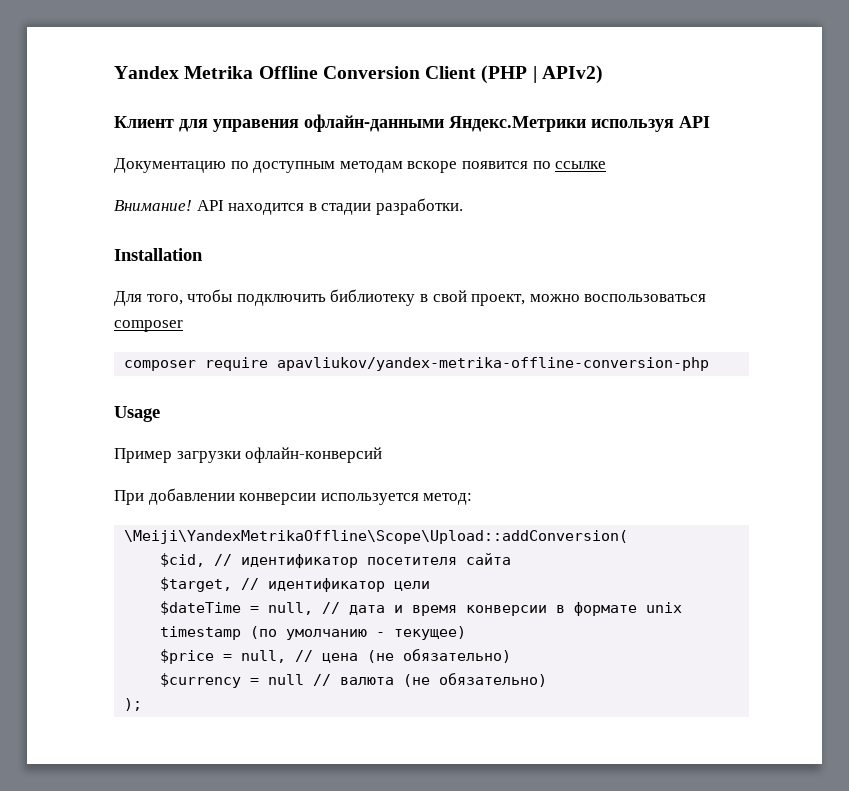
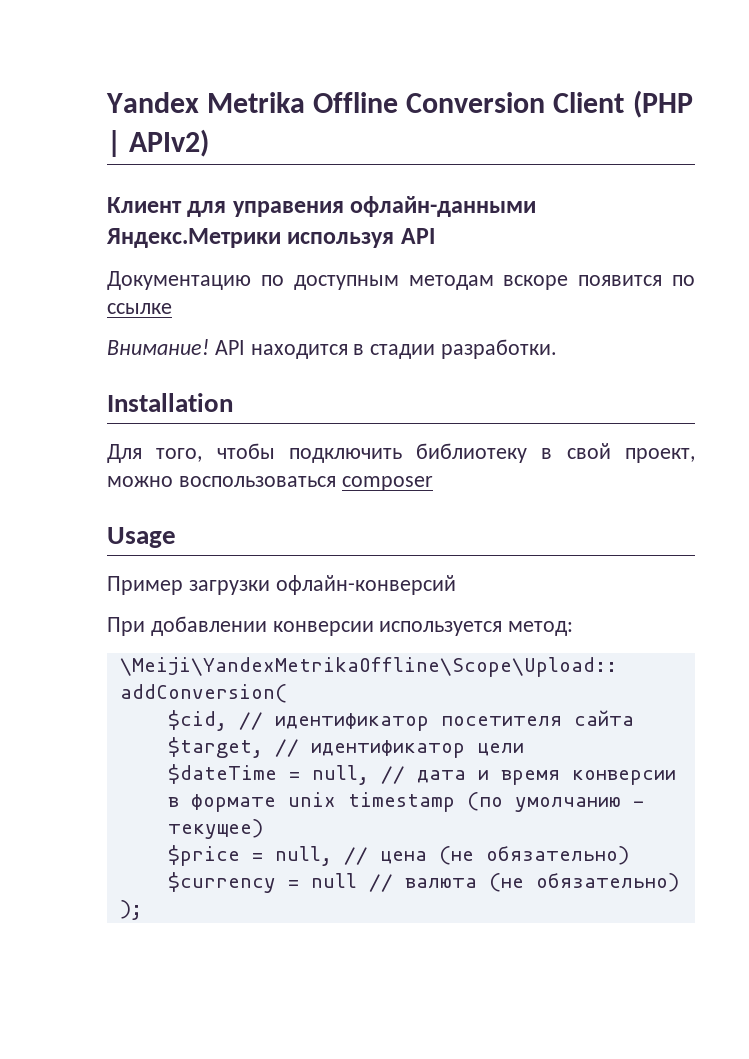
- composer require apavliukov/yandex-metrika-offline-conversion-php

